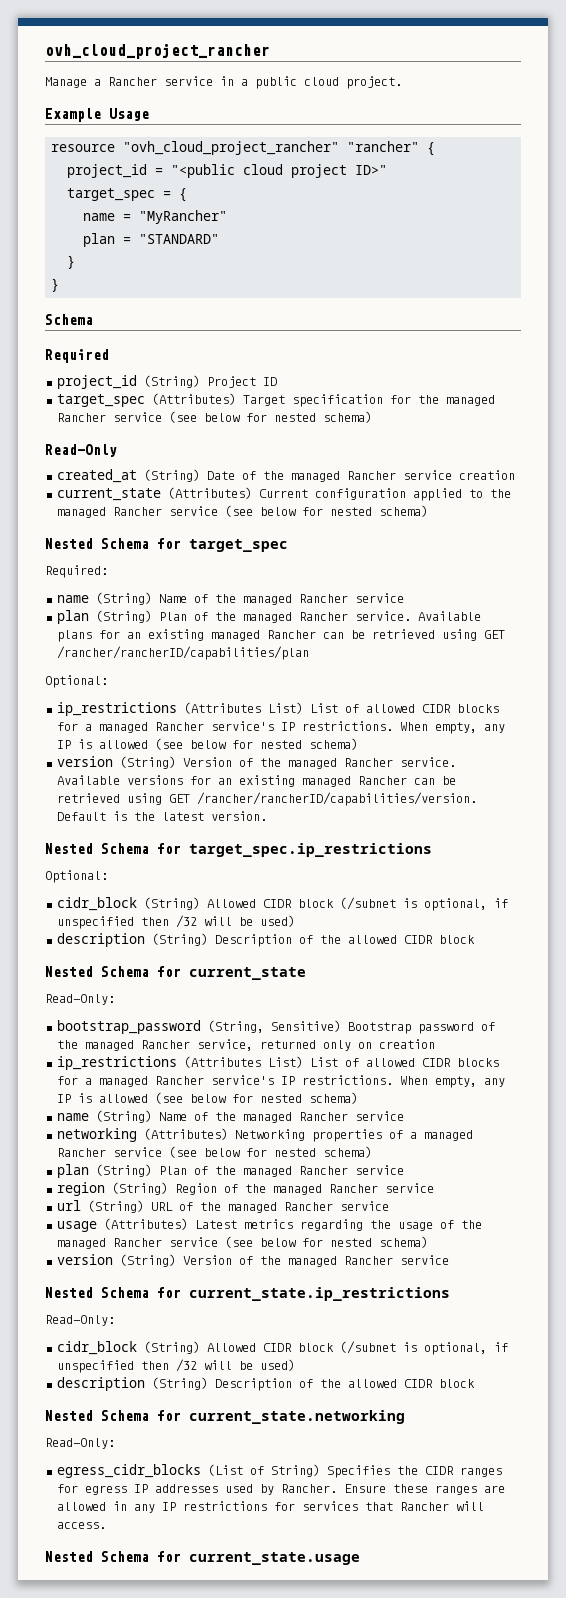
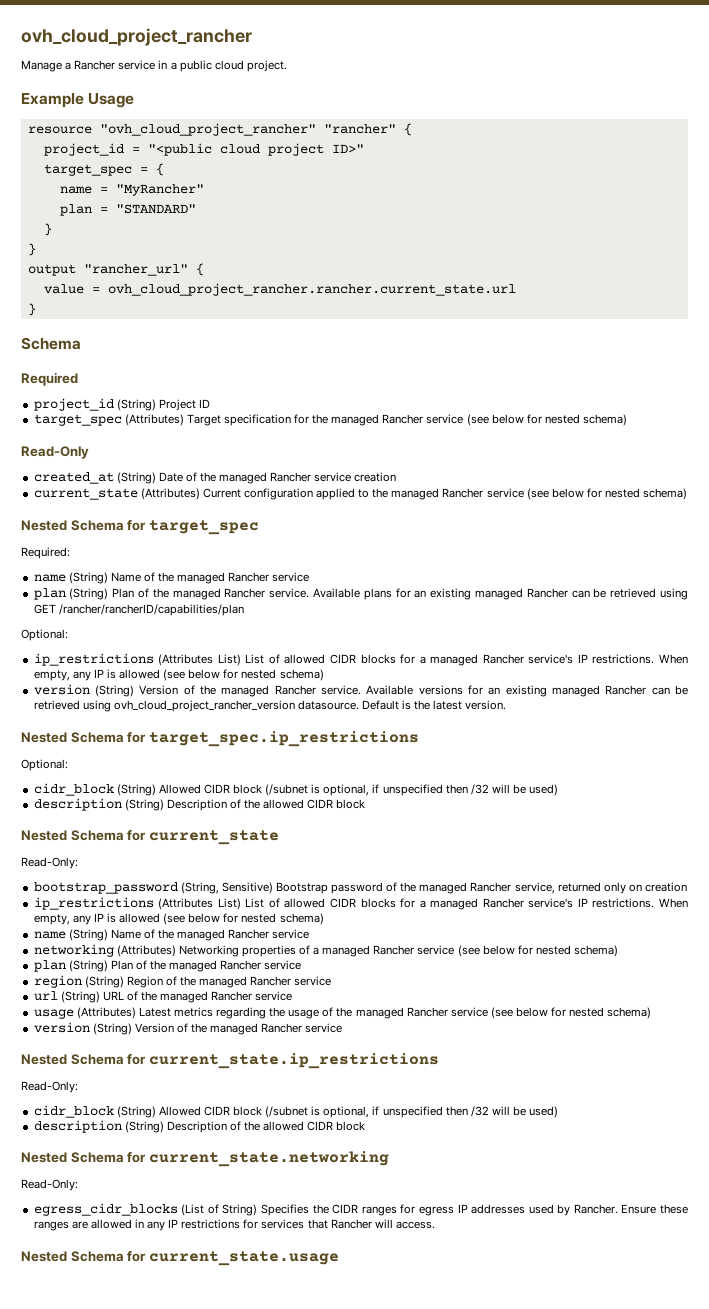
+ output "rancher_url" {
+ value = ovh_cloud_project_rancher.rancher.current_state.url
+ }
- Available versions for an existing managed Rancher can be retrieved using GET /rancher/rancherID/capabilities/version.
+ Available versions for an existing managed Rancher can be retrieved using ovh_cloud_project_rancher_version datasource.

